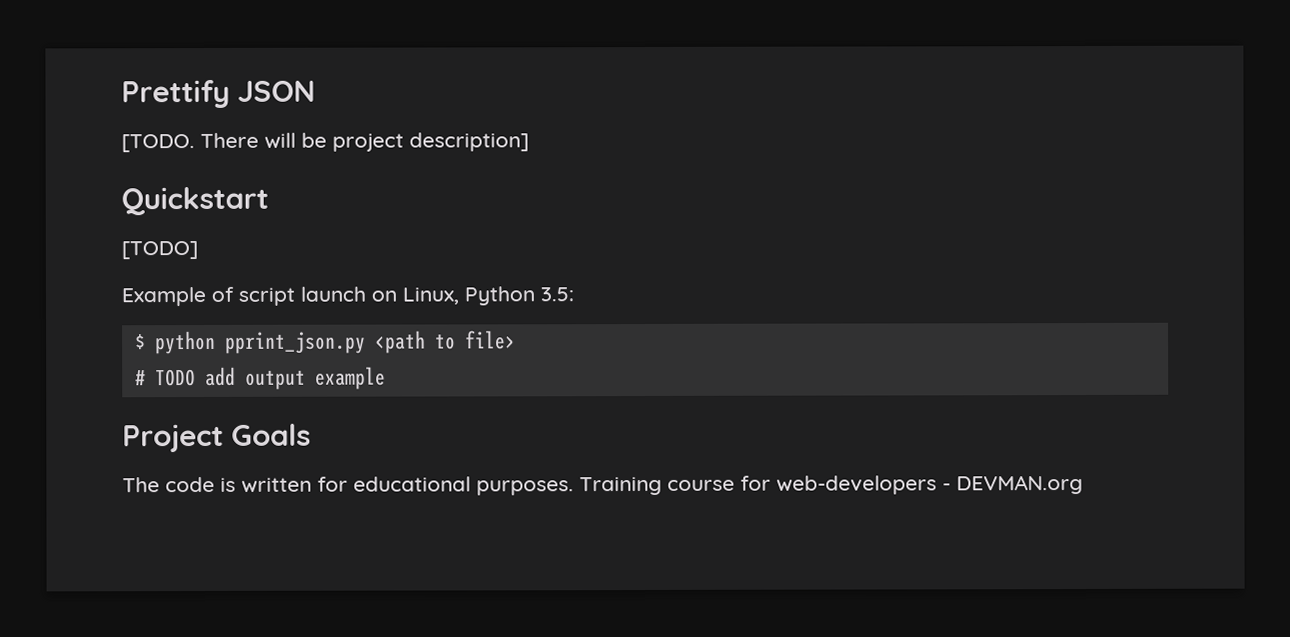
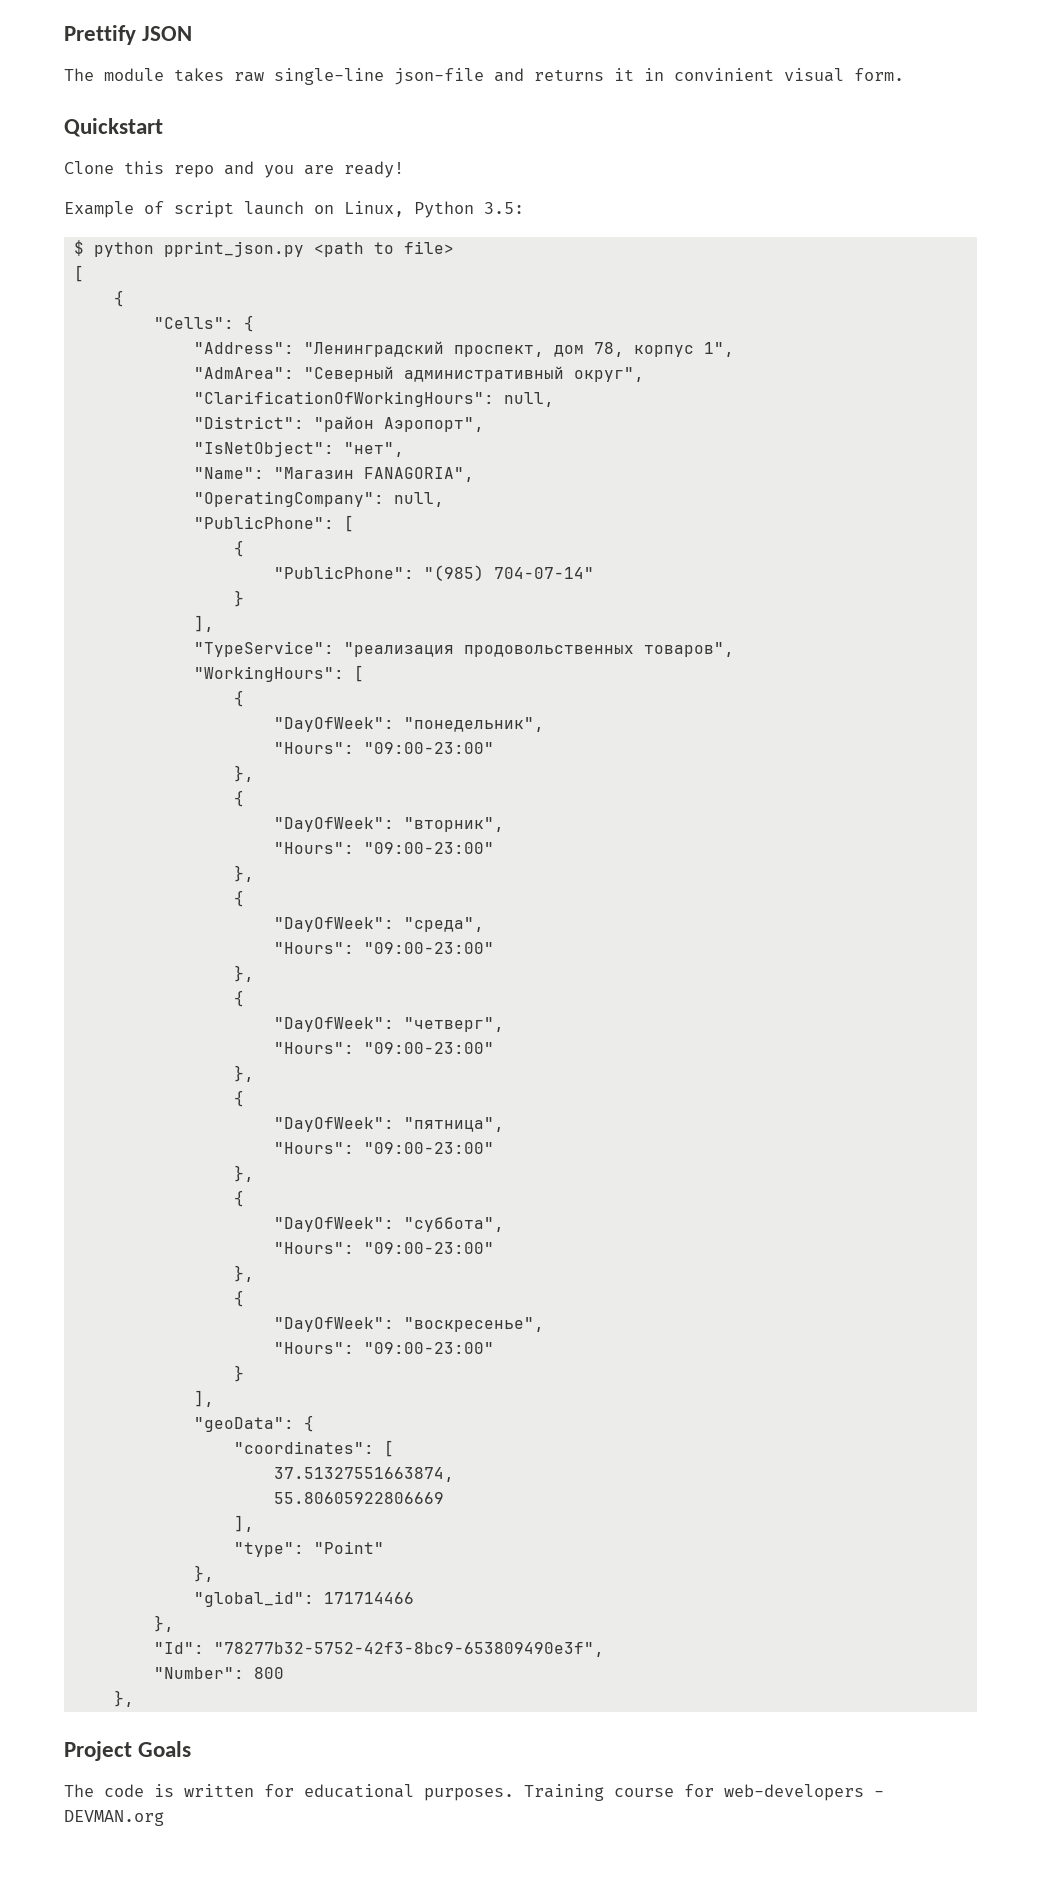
- [TODO. There will be project description]
+ The module takes raw single-line json-file and returns it in convinient visual form.
  Quickstart
- [TODO]
+ Clone this repo and you are ready!
  $ python pprint_json.py <path to file>
- # TODO add output example
+ [
+ {
+ "Cells": {
+ "Address": "Ленинградский проспект, дом 78, корпус 1",
+ "AdmArea": "Северный административный округ",
+ "ClarificationOfWorkingHours": null,
+ "District": "район Аэропорт",
+ "IsNetObject": "нет",
+ "Name": "Магазин FANAGORIA",
+ "OperatingCompany": null,
+ "PublicPhone": [
+ {
+ "PublicPhone": "(985) 704-07-14"
+ }
+ ],
+ "TypeService": "реализация продовольственных товаров",
+ "WorkingHours": [
+ {
+ "DayOfWeek": "понедельник",
+ "Hours": "09:00-23:00"
+ },
+ {
+ "DayOfWeek": "вторник",
+ "Hours": "09:00-23:00"
+ },
+ {
+ "DayOfWeek": "среда",
+ "Hours": "09:00-23:00"
+ },
+ {
+ "DayOfWeek": "четверг",
+ "Hours": "09:00-23:00"
+ },
+ {
+ "DayOfWeek": "пятница",
+ "Hours": "09:00-23:00"
+ },
+ {
+ "DayOfWeek": "суббота",
+ "Hours": "09:00-23:00"
+ },
+ {
+ "DayOfWeek": "воскресенье",
+ "Hours": "09:00-23:00"
+ }
+ ],
+ "geoData": {
+ "coordinates": [
+ 37.51327551663874,
+ 55.80605922806669
+ ],
+ "type": "Point"
+ },
+ "global_id": 171714466
+ },
+ "Id": "78277b32-5752-42f3-8bc9-653809490e3f",
+ "Number": 800
+ },

